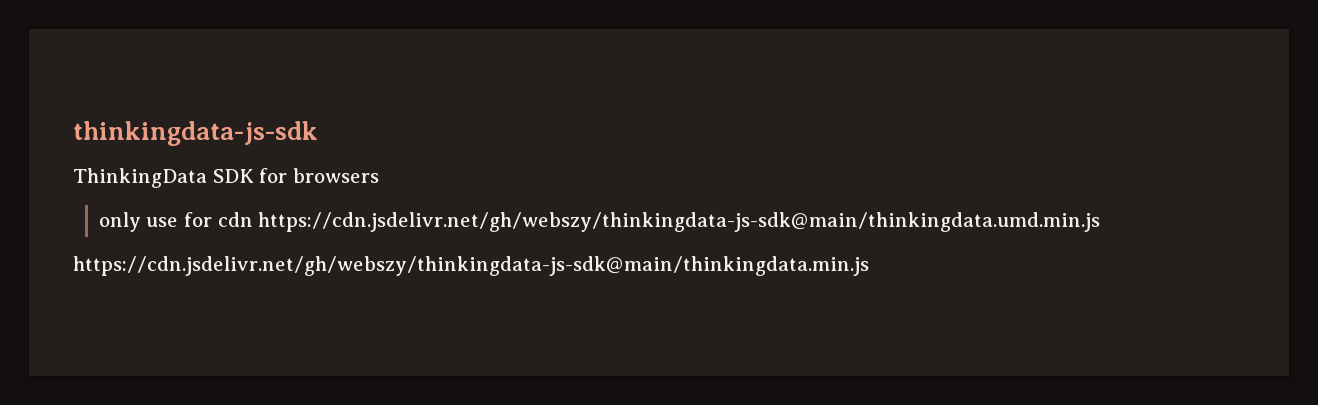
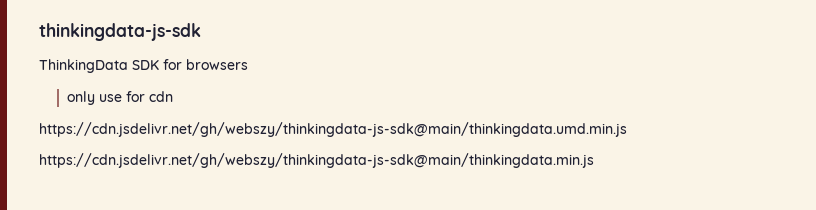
- only use for cdn https://cdn.jsdelivr.net/gh/webszy/thinkingdata-js-sdk@main/thinkingdata.umd.min.js
+ only use for cdn
+ https://cdn.jsdelivr.net/gh/webszy/thinkingdata-js-sdk@main/thinkingdata.umd.min.js

